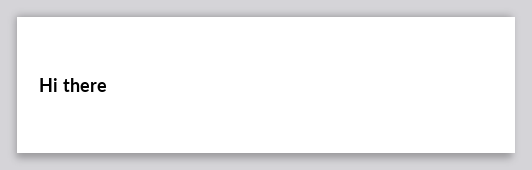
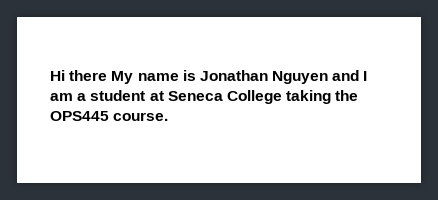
- Hi there
+ Hi there My name is Jonathan Nguyen and I am a student at Seneca College taking the OPS445 course.

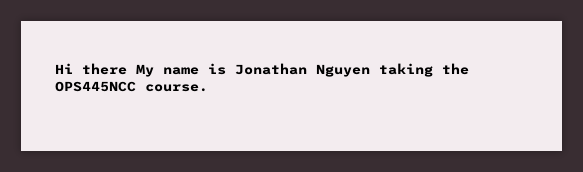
- Hi there My name is Jonathan Nguyen and I am a student at Seneca College taking the OPS445 course.
+ Hi there My name is Jonathan Nguyen taking the OPS445NCC course.

